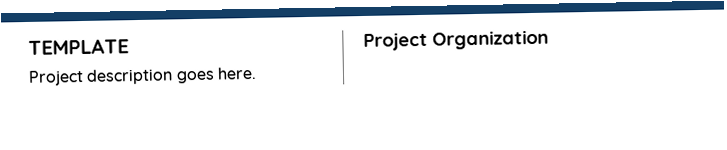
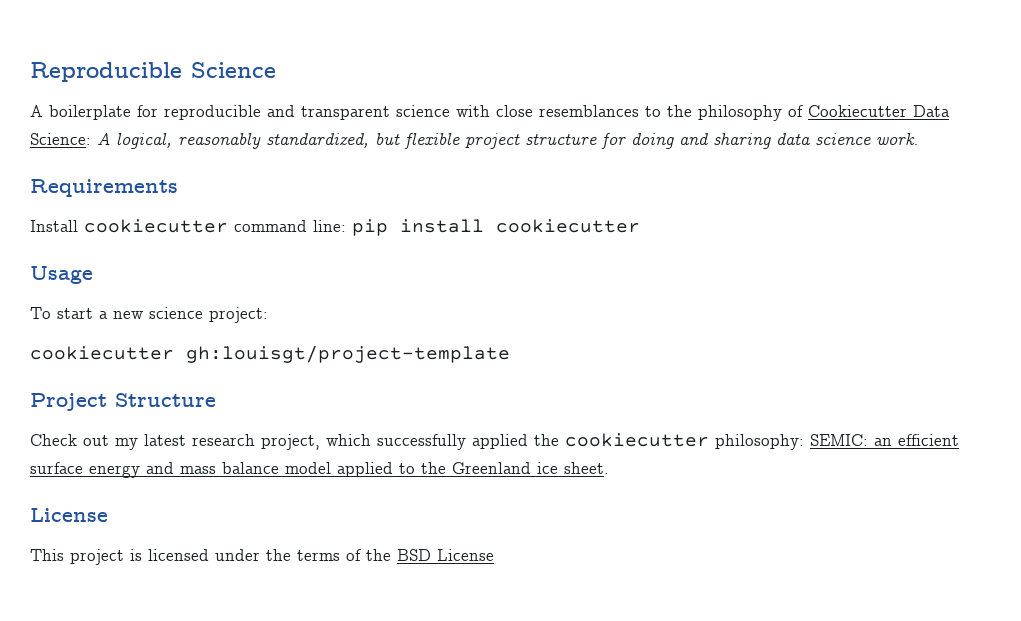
- TEMPLATE
- Project description goes here.
- Project Organization
+ Reproducible Science
+ A boilerplate for reproducible and transparent science with close resemblances to the philosophy of Cookiecutter Data Science: A logical, reasonably standardized, but flexible project structure for doing and sharing data science work.
+ Requirements
+ Install cookiecutter command line: pip install cookiecutter
+ Usage
+ To start a new science project:
+ cookiecutter gh:louisgt/project-template
+ Project Structure
+ Check out my latest research project, which successfully applied the cookiecutter philosophy: SEMIC: an efficient surface energy and mass balance model applied to the Greenland ice sheet.
+ License
+ This project is licensed under the terms of the BSD License

